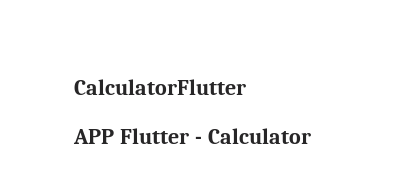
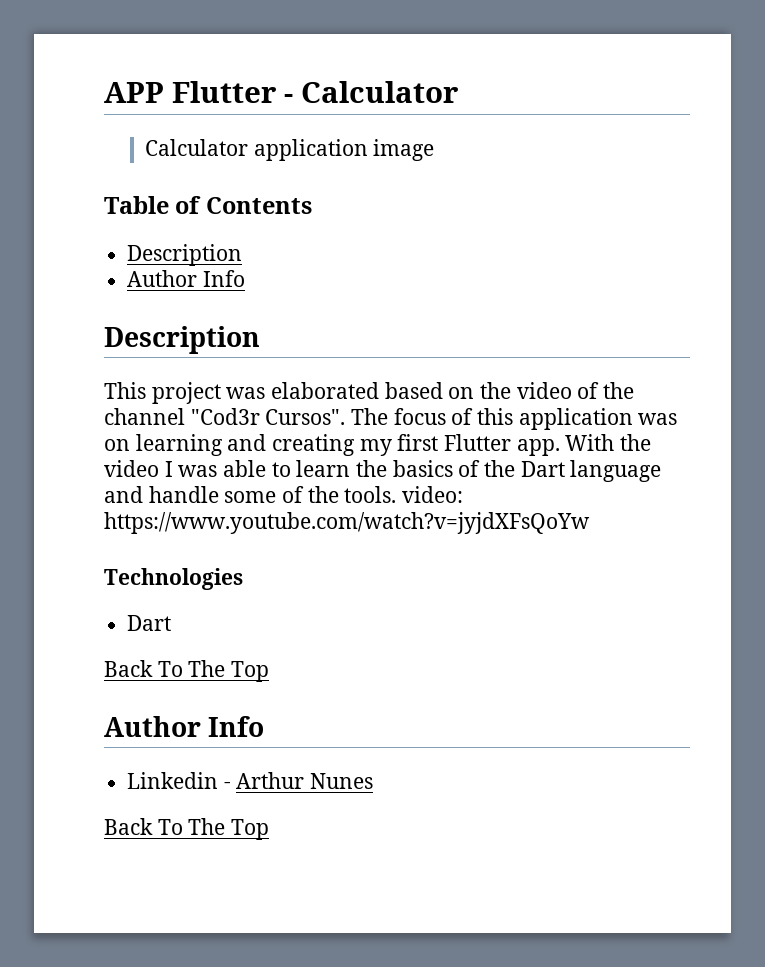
- CalculatorFlutter
+ Calculator application image
+ Table of Contents
+ Description
+ Author Info
+ Description
+ This project was elaborated based on the video of the channel "Cod3r Cursos". The focus of this application was on learning and creating my first Flutter app. With the video I was able to learn the basics of the Dart language and handle some of the tools. video: https://www.youtube.com/watch?v=jyjdXFsQoYw
+ Technologies
+ Dart
+ Back To The Top
+ Author Info
+ Linkedin - Arthur Nunes
+ Back To The Top

